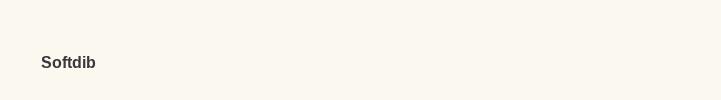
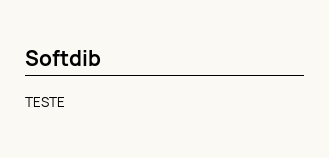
+ TESTE

